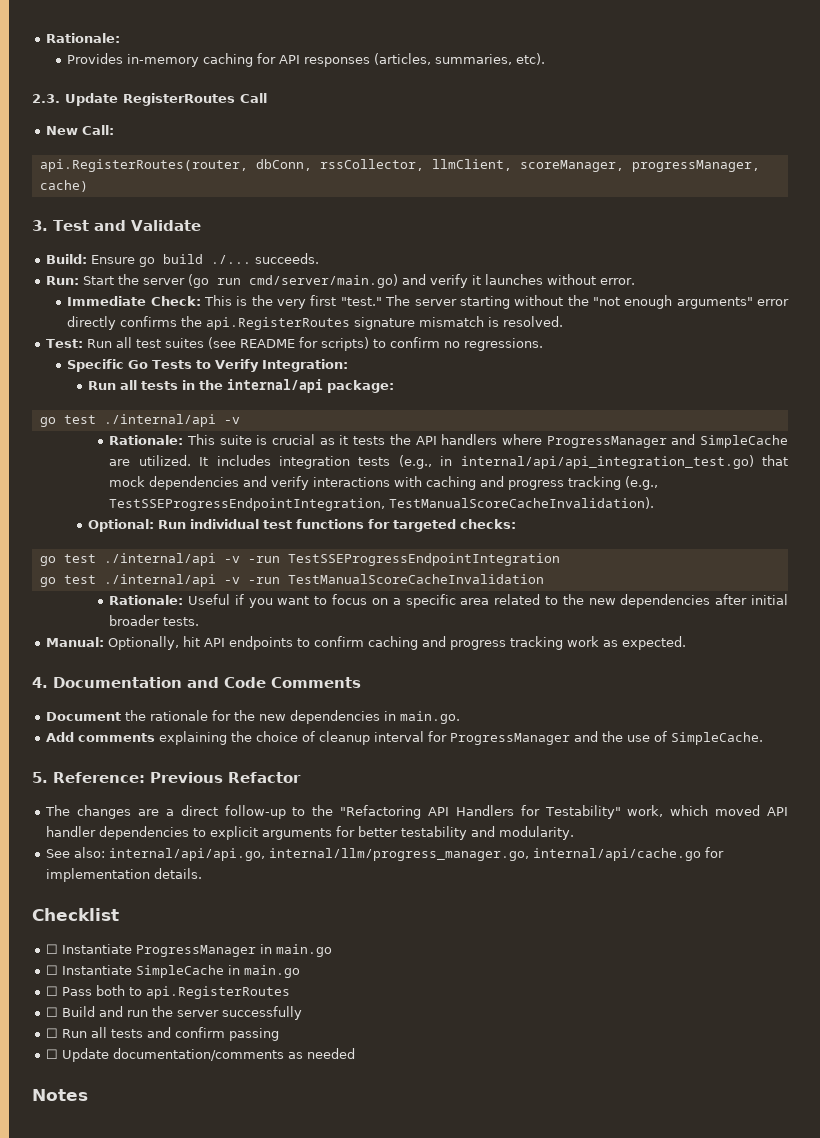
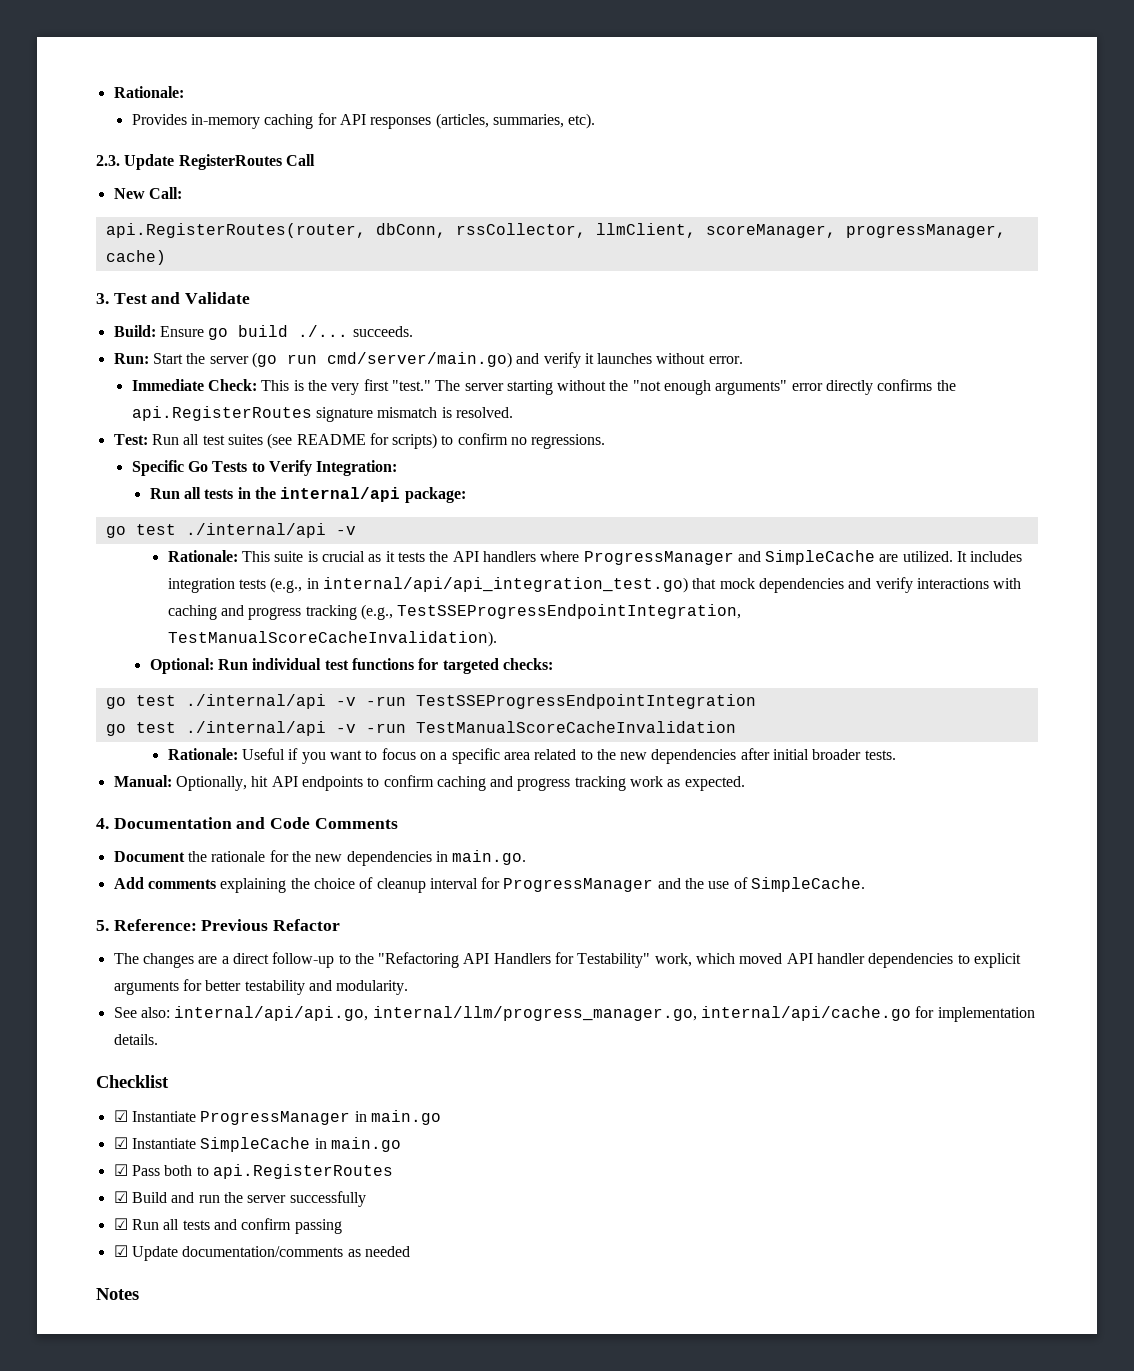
- ☐ Instantiate ProgressManager in main.go
+ ☑ Instantiate ProgressManager in main.go
- ☐ Instantiate SimpleCache in main.go
+ ☑ Instantiate SimpleCache in main.go
- ☐ Pass both to api.RegisterRoutes
+ ☑ Pass both to api.RegisterRoutes
- ☐ Build and run the server successfully
+ ☑ Build and run the server successfully
- ☐ Run all tests and confirm passing
+ ☑ Run all tests and confirm passing
- ☐ Update documentation/comments as needed
+ ☑ Update documentation/comments as needed

